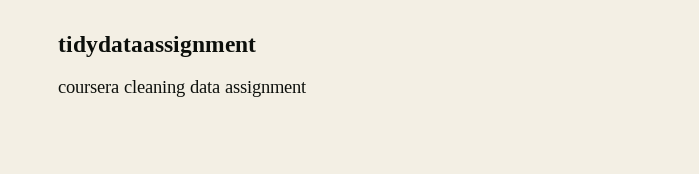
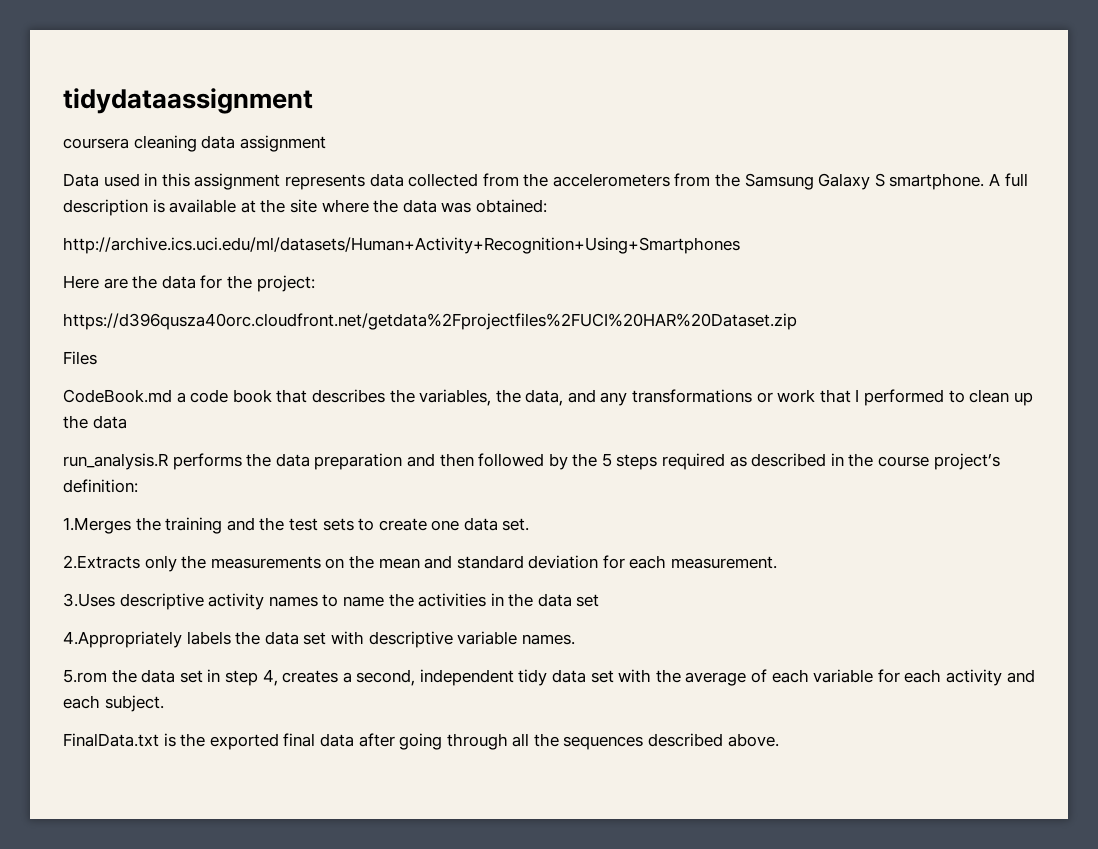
+ Data used in this assignment represents data collected from the accelerometers from the Samsung Galaxy S smartphone. A full description is available at the site where the data was obtained:
+ http://archive.ics.uci.edu/ml/datasets/Human+Activity+Recognition+Using+Smartphones
+ Here are the data for the project:
+ https://d396qusza40orc.cloudfront.net/getdata%2Fprojectfiles%2FUCI%20HAR%20Dataset.zip
+ Files
+ CodeBook.md a code book that describes the variables, the data, and any transformations or work that I performed to clean up the data
+ run_analysis.R performs the data preparation and then followed by the 5 steps required as described in the course project’s definition:
+ 1.Merges the training and the test sets to create one data set.
+ 2.Extracts only the measurements on the mean and standard deviation for each measurement.
+ 3.Uses descriptive activity names to name the activities in the data set
+ 4.Appropriately labels the data set with descriptive variable names.
+ 5.rom the data set in step 4, creates a second, independent tidy data set with the average of each variable for each activity and each subject.
+ FinalData.txt is the exported final data after going through all the sequences described above.

